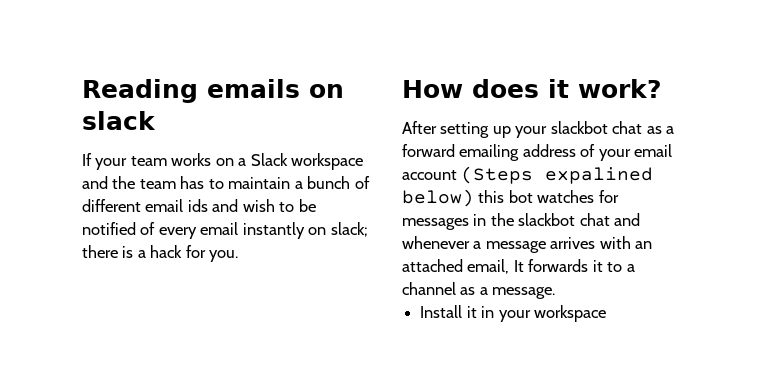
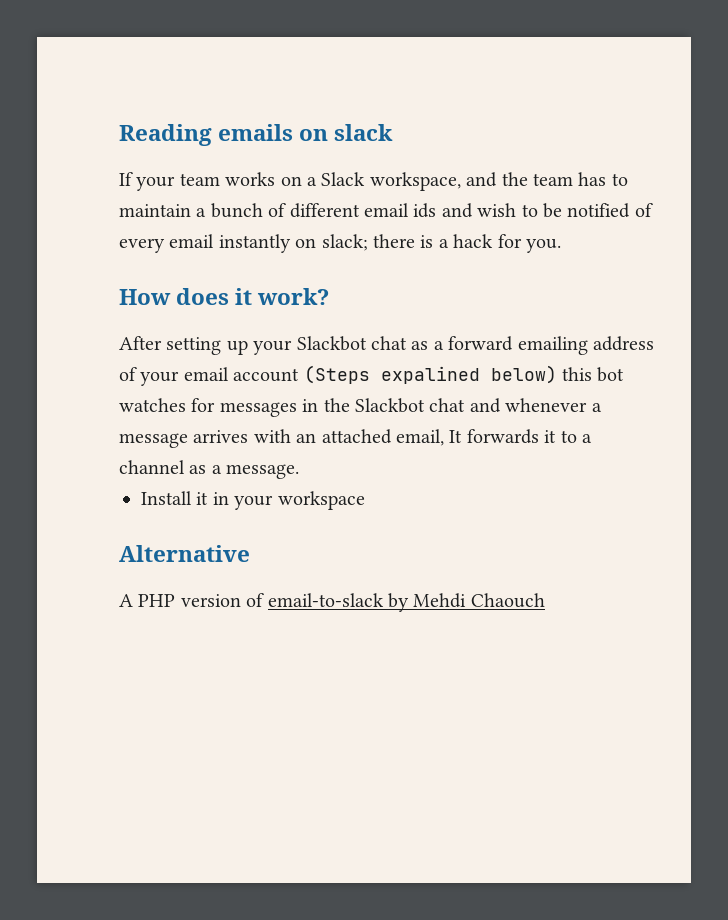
- If your team works on a Slack workspace and the team has to maintain a bunch of different email ids and wish to be notified of every email instantly on slack; there is a hack for you.
+ If your team works on a Slack workspace, and the team has to maintain a bunch of different email ids and wish to be notified of every email instantly on slack; there is a hack for you.
- After setting up your slackbot chat as a forward emailing address of your email account (Steps expalined below) this bot watches for messages in the slackbot chat and whenever a message arrives with an attached email, It forwards it to a channel as a message.
+ After setting up your Slackbot chat as a forward emailing address of your email account (Steps expalined below) this bot watches for messages in the Slackbot chat and whenever a message arrives with an attached email, It forwards it to a channel as a message.
+ Alternative
+ A PHP version of email-to-slack by Mehdi Chaouch

